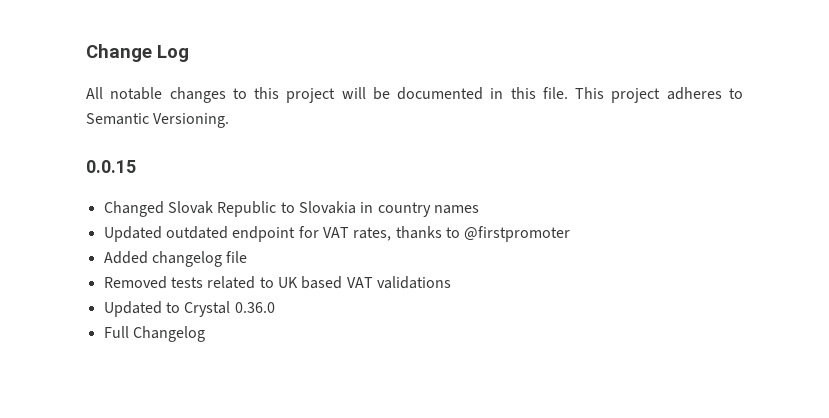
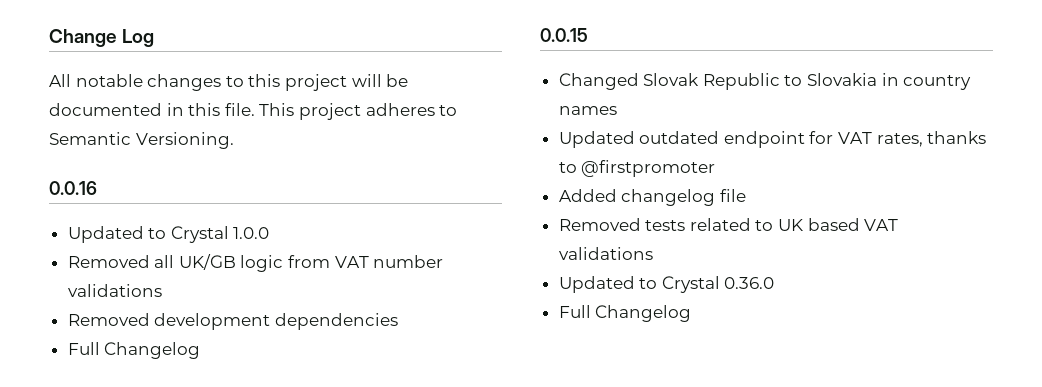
+ 0.0.16
+ Updated to Crystal 1.0.0
+ Removed all UK/GB logic from VAT number validations
+ Removed development dependencies
+ Full Changelog

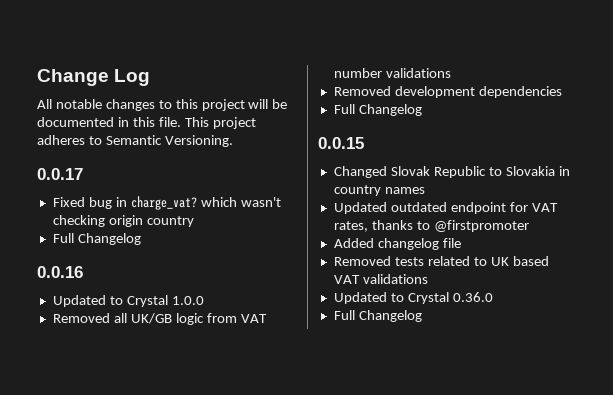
+ 0.0.17
+ Fixed bug in charge_vat? which wasn't checking origin country
+ Full Changelog

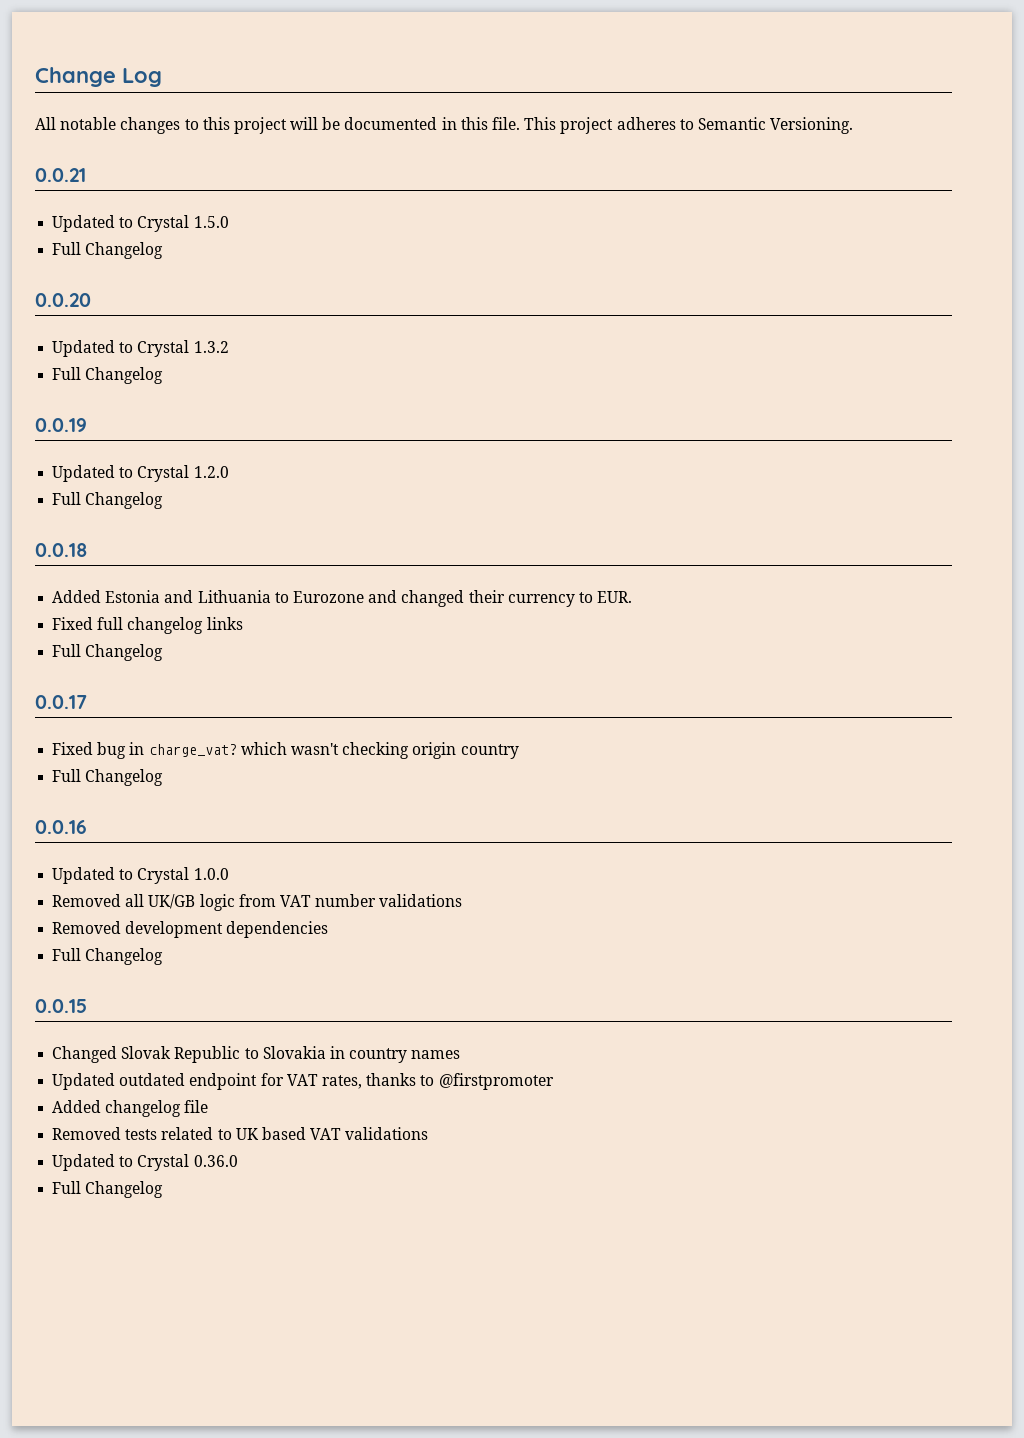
+ 0.0.21
+ Updated to Crystal 1.5.0
+ Full Changelog
+ 0.0.20
+ Updated to Crystal 1.3.2
+ Full Changelog
+ 0.0.19
+ Updated to Crystal 1.2.0
+ Full Changelog
+ 0.0.18
+ Added Estonia and Lithuania to Eurozone and changed their currency to EUR.
+ Fixed full changelog links
+ Full Changelog

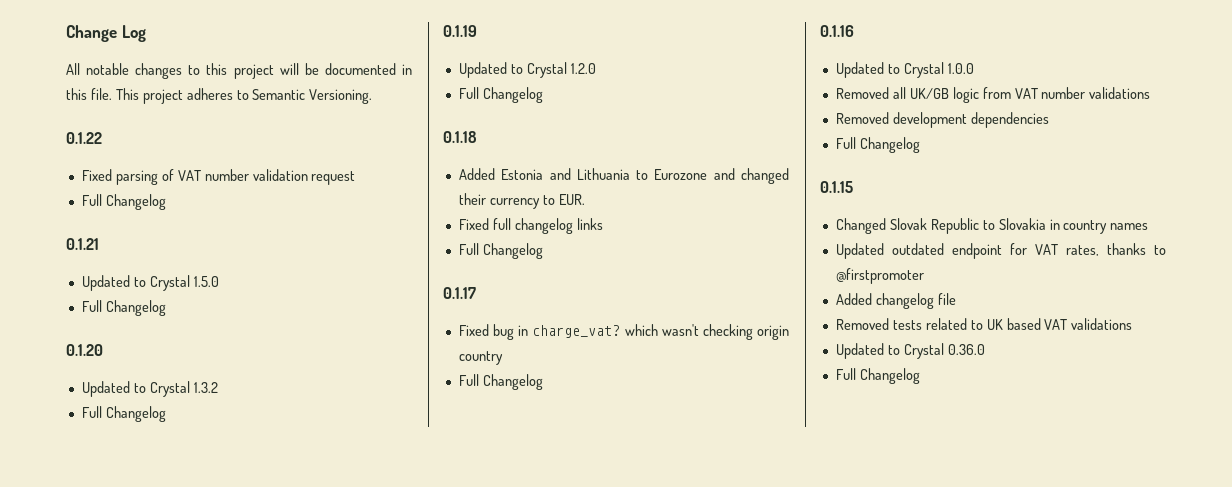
- 0.0.21
+ 0.1.22
+ Fixed parsing of VAT number validation request
+ Full Changelog
+ 0.1.21
- 0.0.20
+ 0.1.20
- 0.0.19
+ 0.1.19
- 0.0.18
+ 0.1.18
- 0.0.17
+ 0.1.17
- 0.0.16
+ 0.1.16
- 0.0.15
+ 0.1.15

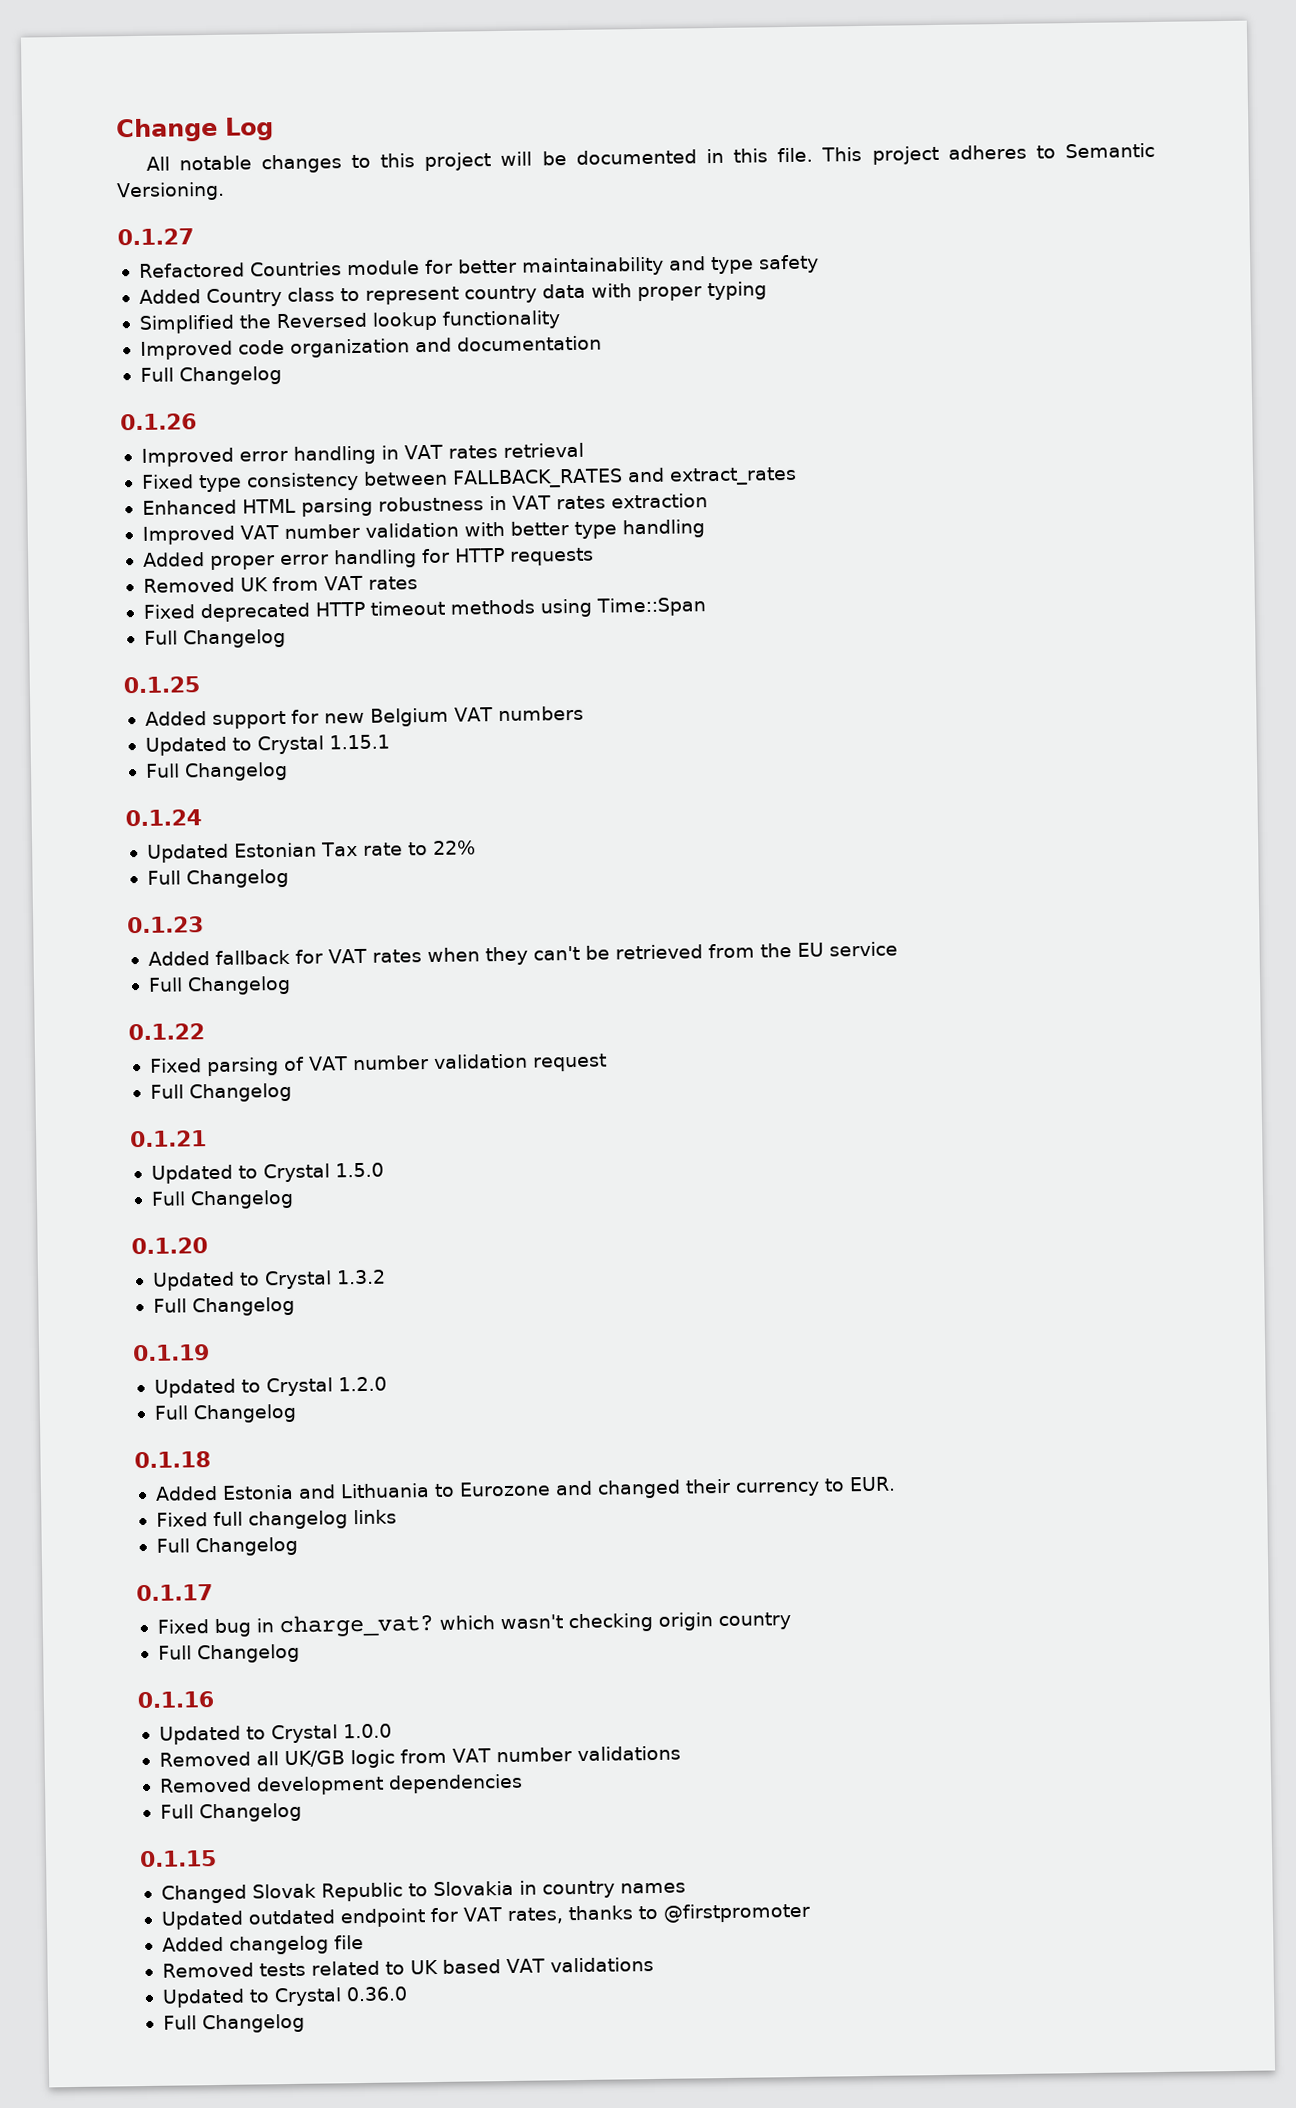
+ 0.1.27
+ Refactored Countries module for better maintainability and type safety
+ Added Country class to represent country data with proper typing
+ Simplified the Reversed lookup functionality
+ Improved code organization and documentation
+ Full Changelog
+ 0.1.26
+ Improved error handling in VAT rates retrieval
+ Fixed type consistency between FALLBACK_RATES and extract_rates
+ Enhanced HTML parsing robustness in VAT rates extraction
+ Improved VAT number validation with better type handling
+ Added proper error handling for HTTP requests
+ Removed UK from VAT rates
+ Fixed deprecated HTTP timeout methods using Time::Span
+ Full Changelog
+ 0.1.25
+ Added support for new Belgium VAT numbers
+ Updated to Crystal 1.15.1
+ Full Changelog
+ 0.1.24
+ Updated Estonian Tax rate to 22%
+ Full Changelog
+ 0.1.23
+ Added fallback for VAT rates when they can't be retrieved from the EU service
+ Full Changelog

